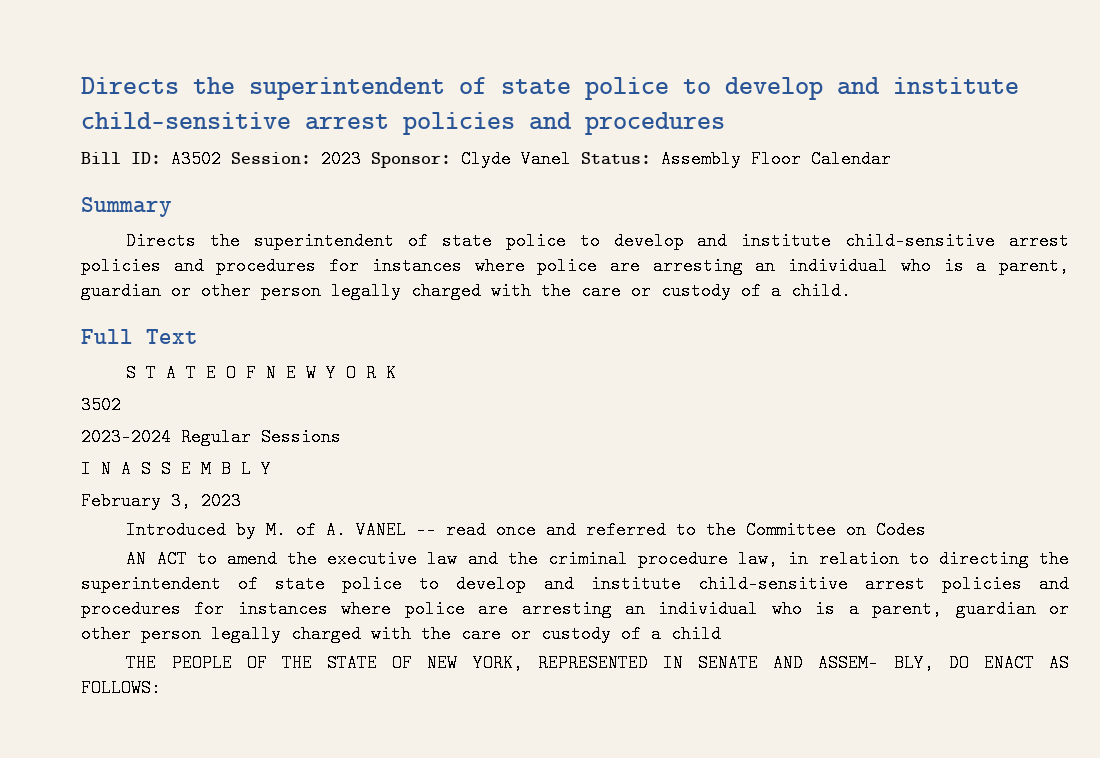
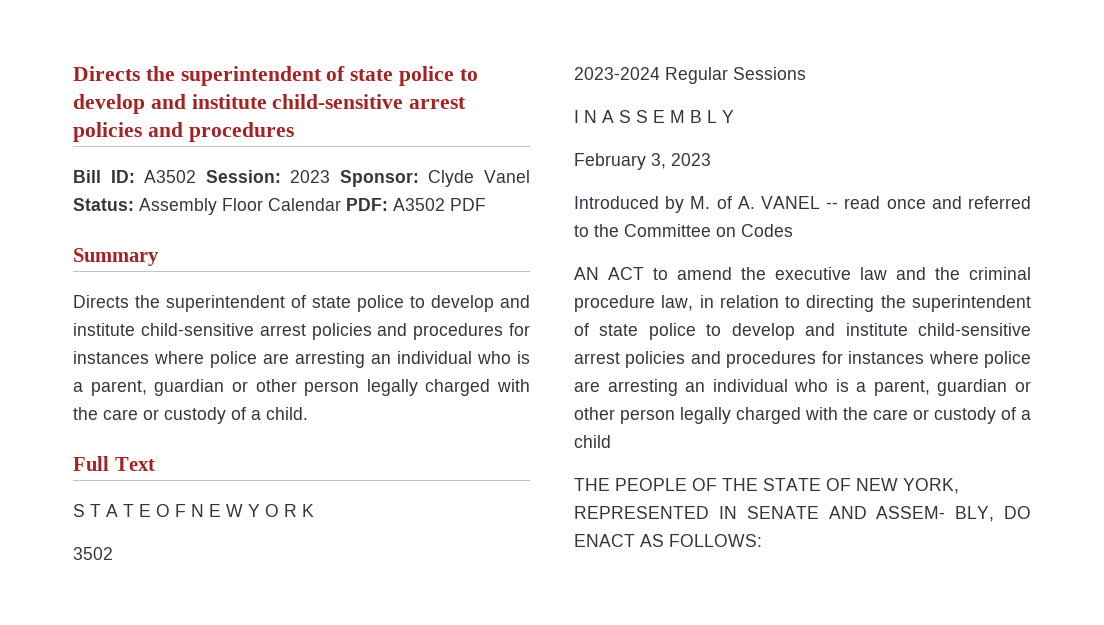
- Bill ID: A3502 Session: 2023 Sponsor: Clyde Vanel Status: Assembly Floor Calendar
+ Bill ID: A3502 Session: 2023 Sponsor: Clyde Vanel Status: Assembly Floor Calendar PDF: A3502 PDF

